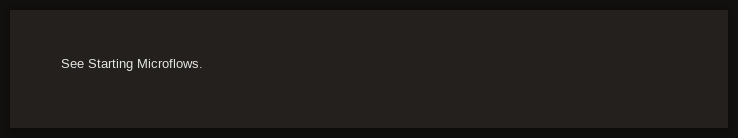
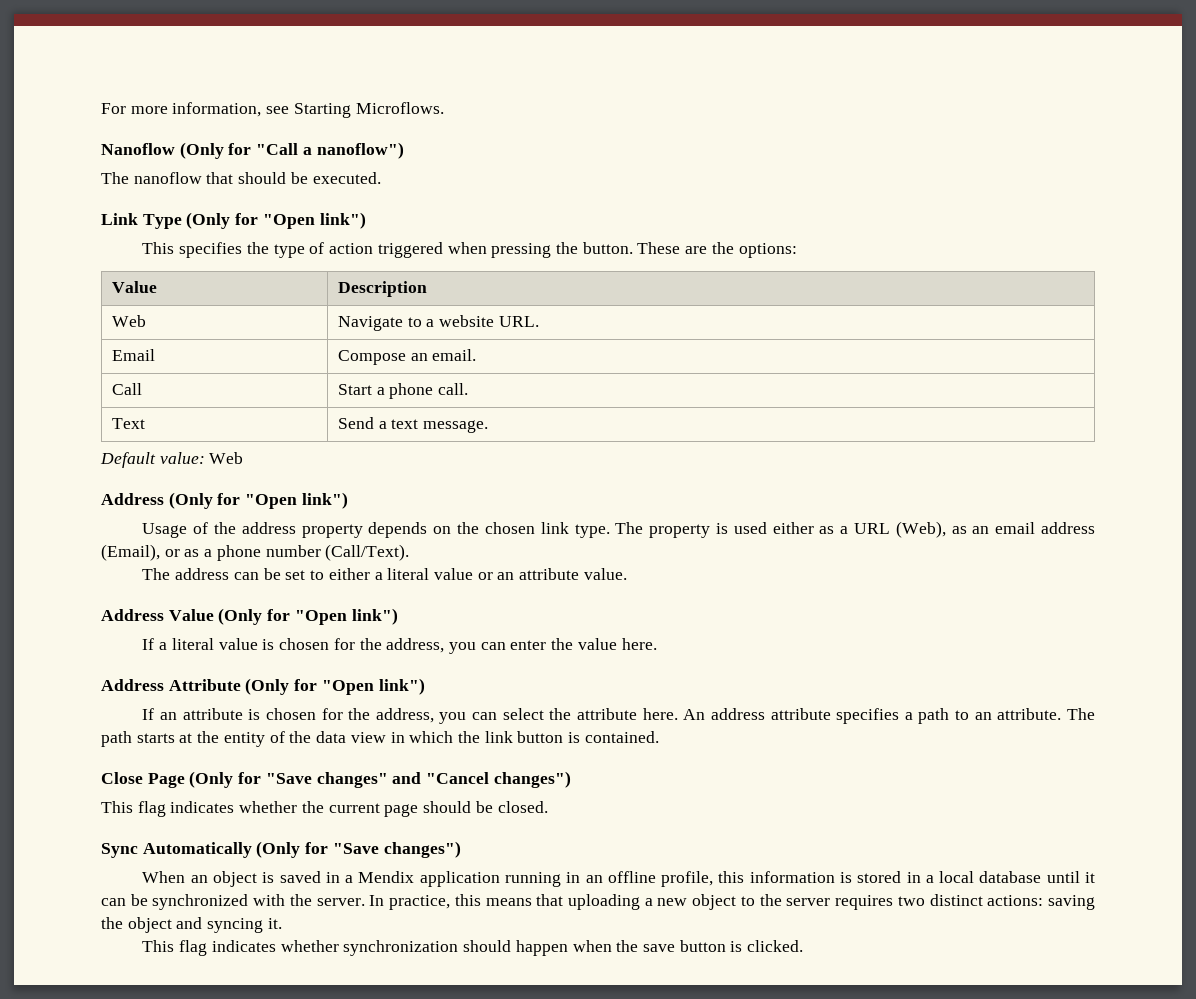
- See Starting Microflows.
+ For more information, see Starting Microflows.
+ Nanoflow (Only for "Call a nanoflow")
+ The nanoflow that should be executed.
+ Link Type (Only for "Open link")
+ This specifies the type of action triggered when pressing the button. These are the options:
+ Value | Description
+ Web | Navigate to a website URL.
+ Email | Compose an email.
+ Call | Start a phone call.
+ Text | Send a text message.
+ Default value: Web
+ Address (Only for "Open link")
+ Usage of the address property depends on the chosen link type. The property is used either as a URL (Web), as an email address (Email), or as a phone number (Call/Text).
+ The address can be set to either a literal value or an attribute value.
+ Address Value (Only for "Open link")
+ If a literal value is chosen for the address, you can enter the value here.
+ Address Attribute (Only for "Open link")
+ If an attribute is chosen for the address, you can select the attribute here. An address attribute specifies a path to an attribute. The path starts at the entity of the data view in which the link button is contained.
+ Close Page (Only for "Save changes" and "Cancel changes")
+ This flag indicates whether the current page should be closed.
+ Sync Automatically (Only for "Save changes")
+ When an object is saved in a Mendix application running in an offline profile, this information is stored in a local database until it can be synchronized with the server. In practice, this means that uploading a new object to the server requires two distinct actions: saving the object and syncing it.
+ This flag indicates whether synchronization should happen when the save button is clicked.

